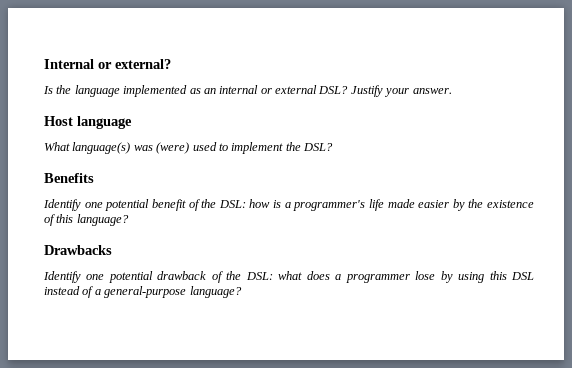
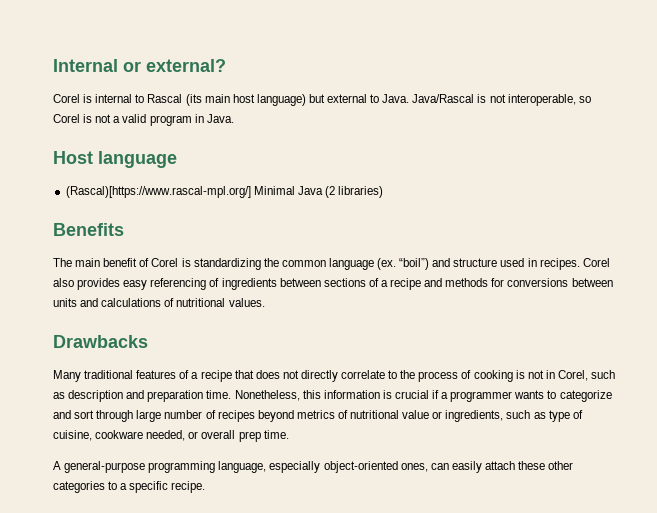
- Is the language implemented as an internal or external DSL? Justify your answer.
+ Corel is internal to Rascal (its main host language) but external to Java. Java/Rascal is not interoperable, so Corel is not a valid program in Java.
  Host language
- What language(s) was (were) used to implement the DSL?
+ (Rascal)[https://www.rascal-mpl.org/] Minimal Java (2 libraries)
  Benefits
- Identify one potential benefit of the DSL: how is a programmer's life made easier by the existence of this language?
+ The main benefit of Corel is standardizing the common language (ex. “boil”) and structure used in recipes. Corel also provides easy referencing of ingredients between sections of a recipe and methods for conversions between units and calculations of nutritional values.
  Drawbacks
- Identify one potential drawback of the DSL: what does a programmer lose by using this DSL instead of a general-purpose language?
+ Many traditional features of a recipe that does not directly correlate to the process of cooking is not in Corel, such as description and preparation time. Nonetheless, this information is crucial if a programmer wants to categorize and sort through large number of recipes beyond metrics of nutritional value or ingredients, such as type of cuisine, cookware needed, or overall prep time.
+ A general-purpose programming language, especially object-oriented ones, can easily attach these other categories to a specific recipe.

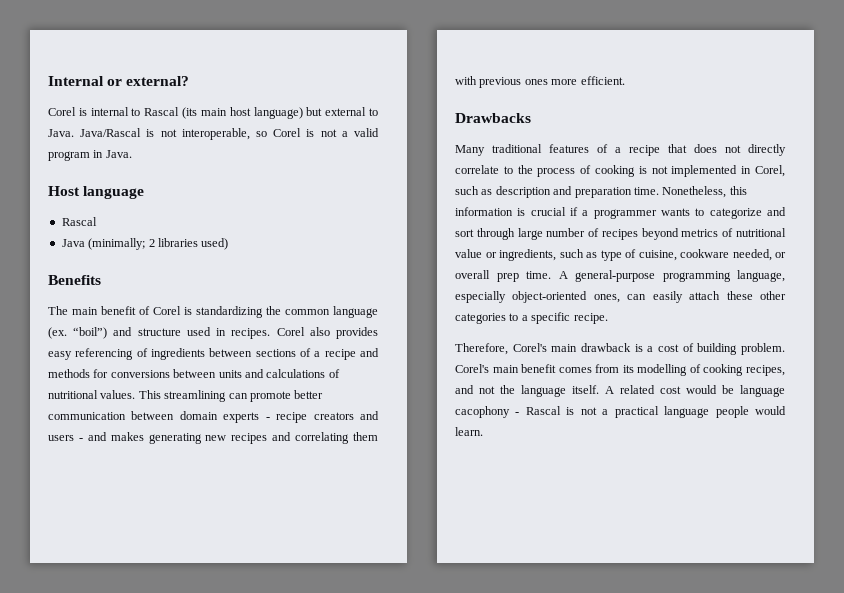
  Host language
- (Rascal)[https://www.rascal-mpl.org/] Minimal Java (2 libraries)
+ Rascal
+ Java (minimally; 2 libraries used)
+ This streamlining can promote better communication between domain experts - recipe creators and users - and makes generating new recipes and correlating them with previous ones more efficient.
- Many traditional features of a recipe that does not directly correlate to the process of cooking is not in Corel, such as description and preparation time.
+ Many traditional features of a recipe that does not directly correlate to the process of cooking is not implemented in Corel, such as description and preparation time.
- Nonetheless, this information is crucial if a programmer wants to categorize and sort through large number of recipes beyond metrics of nutritional value or ingredients, such as type of cuisine, cookware needed, or overall prep time.
- A general-purpose programming language, especially object-oriented ones, can easily attach these other categories to a specific recipe.
+ Nonetheless, this information is crucial if a programmer wants to categorize and sort through large number of recipes beyond metrics of nutritional value or ingredients, such as type of cuisine, cookware needed, or overall prep time. A general-purpose programming language, especially object-oriented ones, can easily attach these other categories to a specific recipe.
+ Therefore, Corel's main drawback is a cost of building problem. Corel's main benefit comes from its modelling of cooking recipes, and not the language itself. A related cost would be language cacophony - Rascal is not a practical language people would learn.

